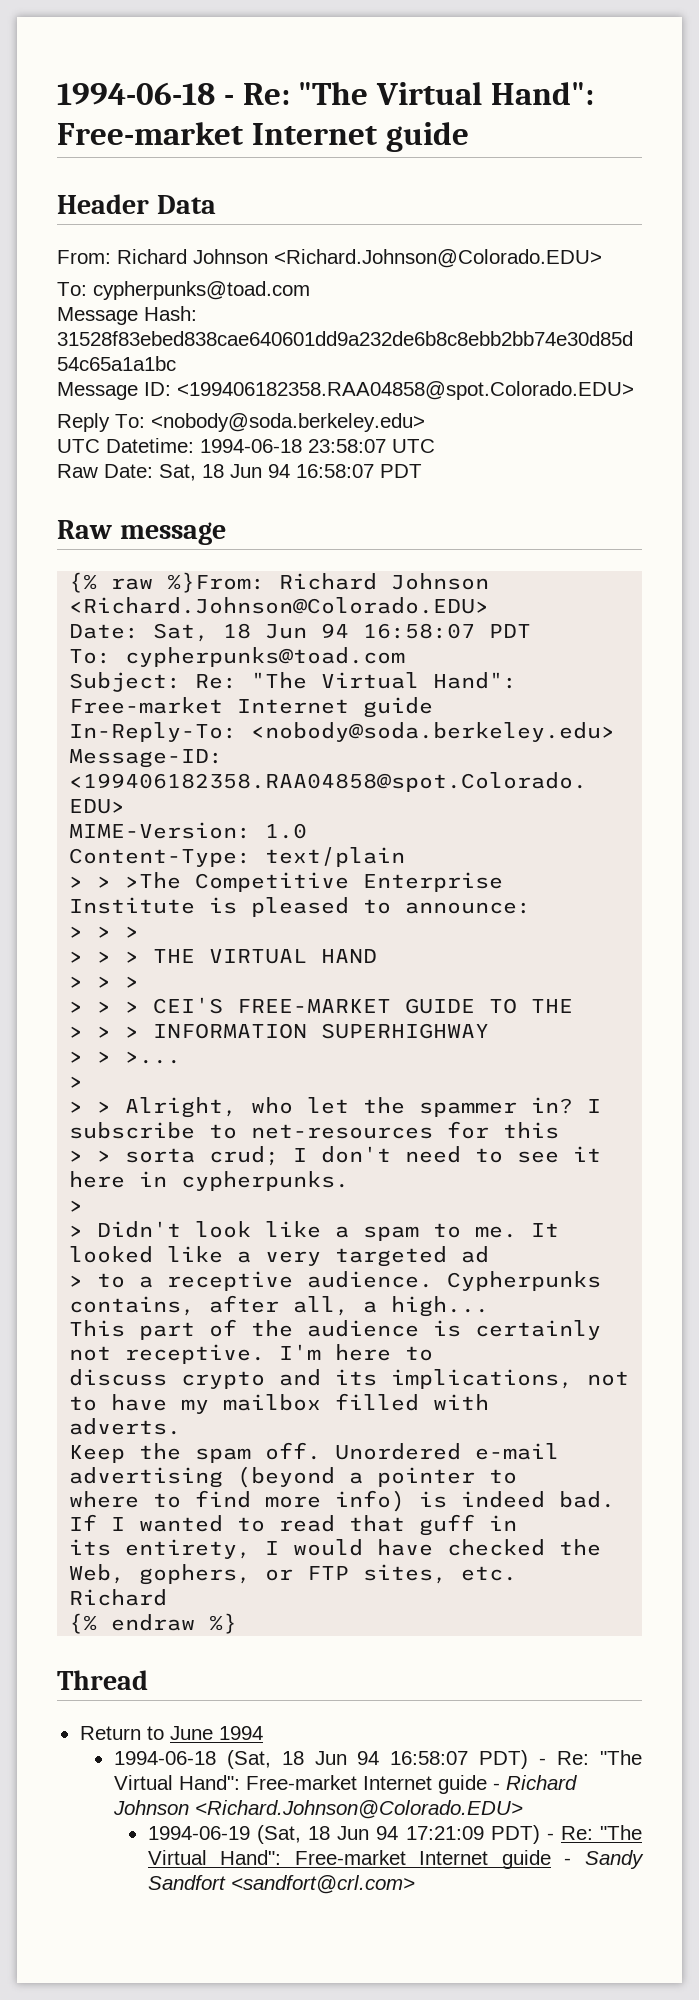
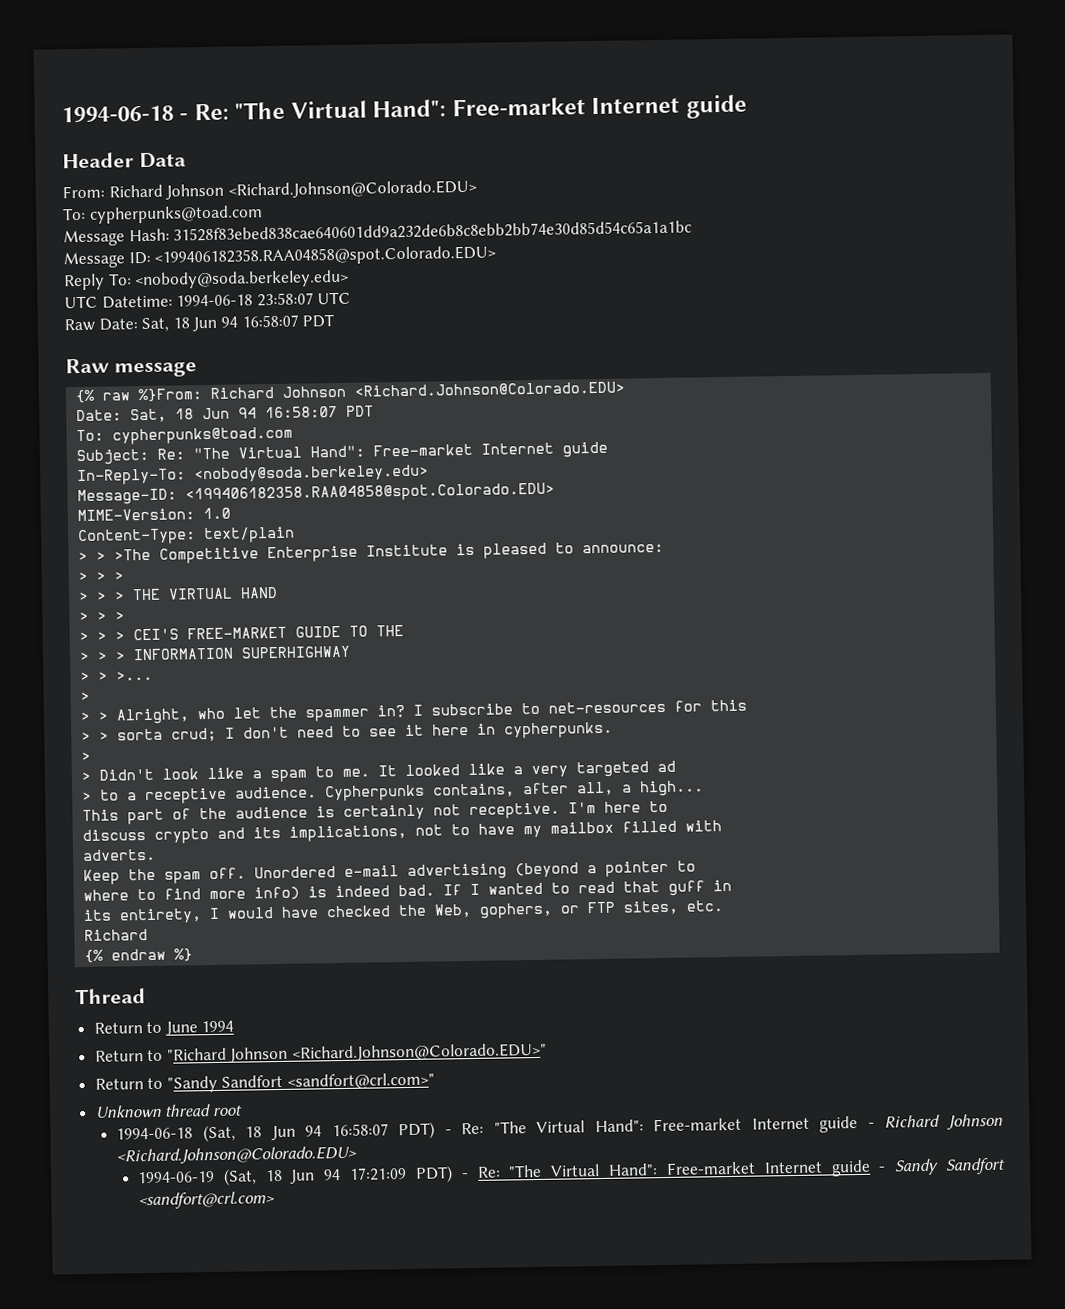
+ Return to "Richard Johnson <Richard.Johnson@Colorado.EDU>"
+ Return to "Sandy Sandfort <sandfort@crl.com>"
+ Unknown thread root

